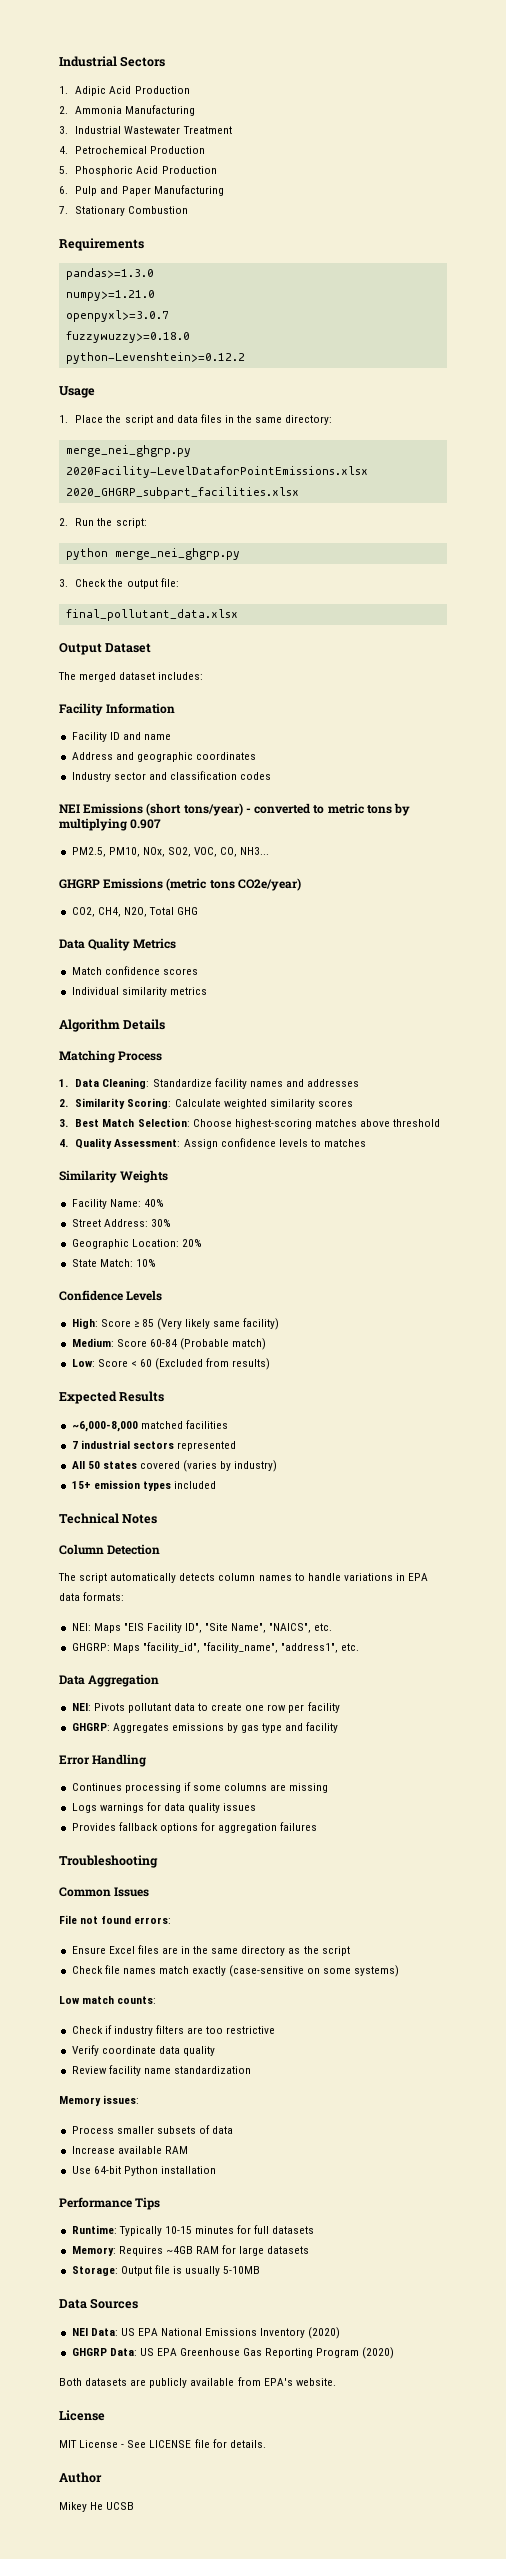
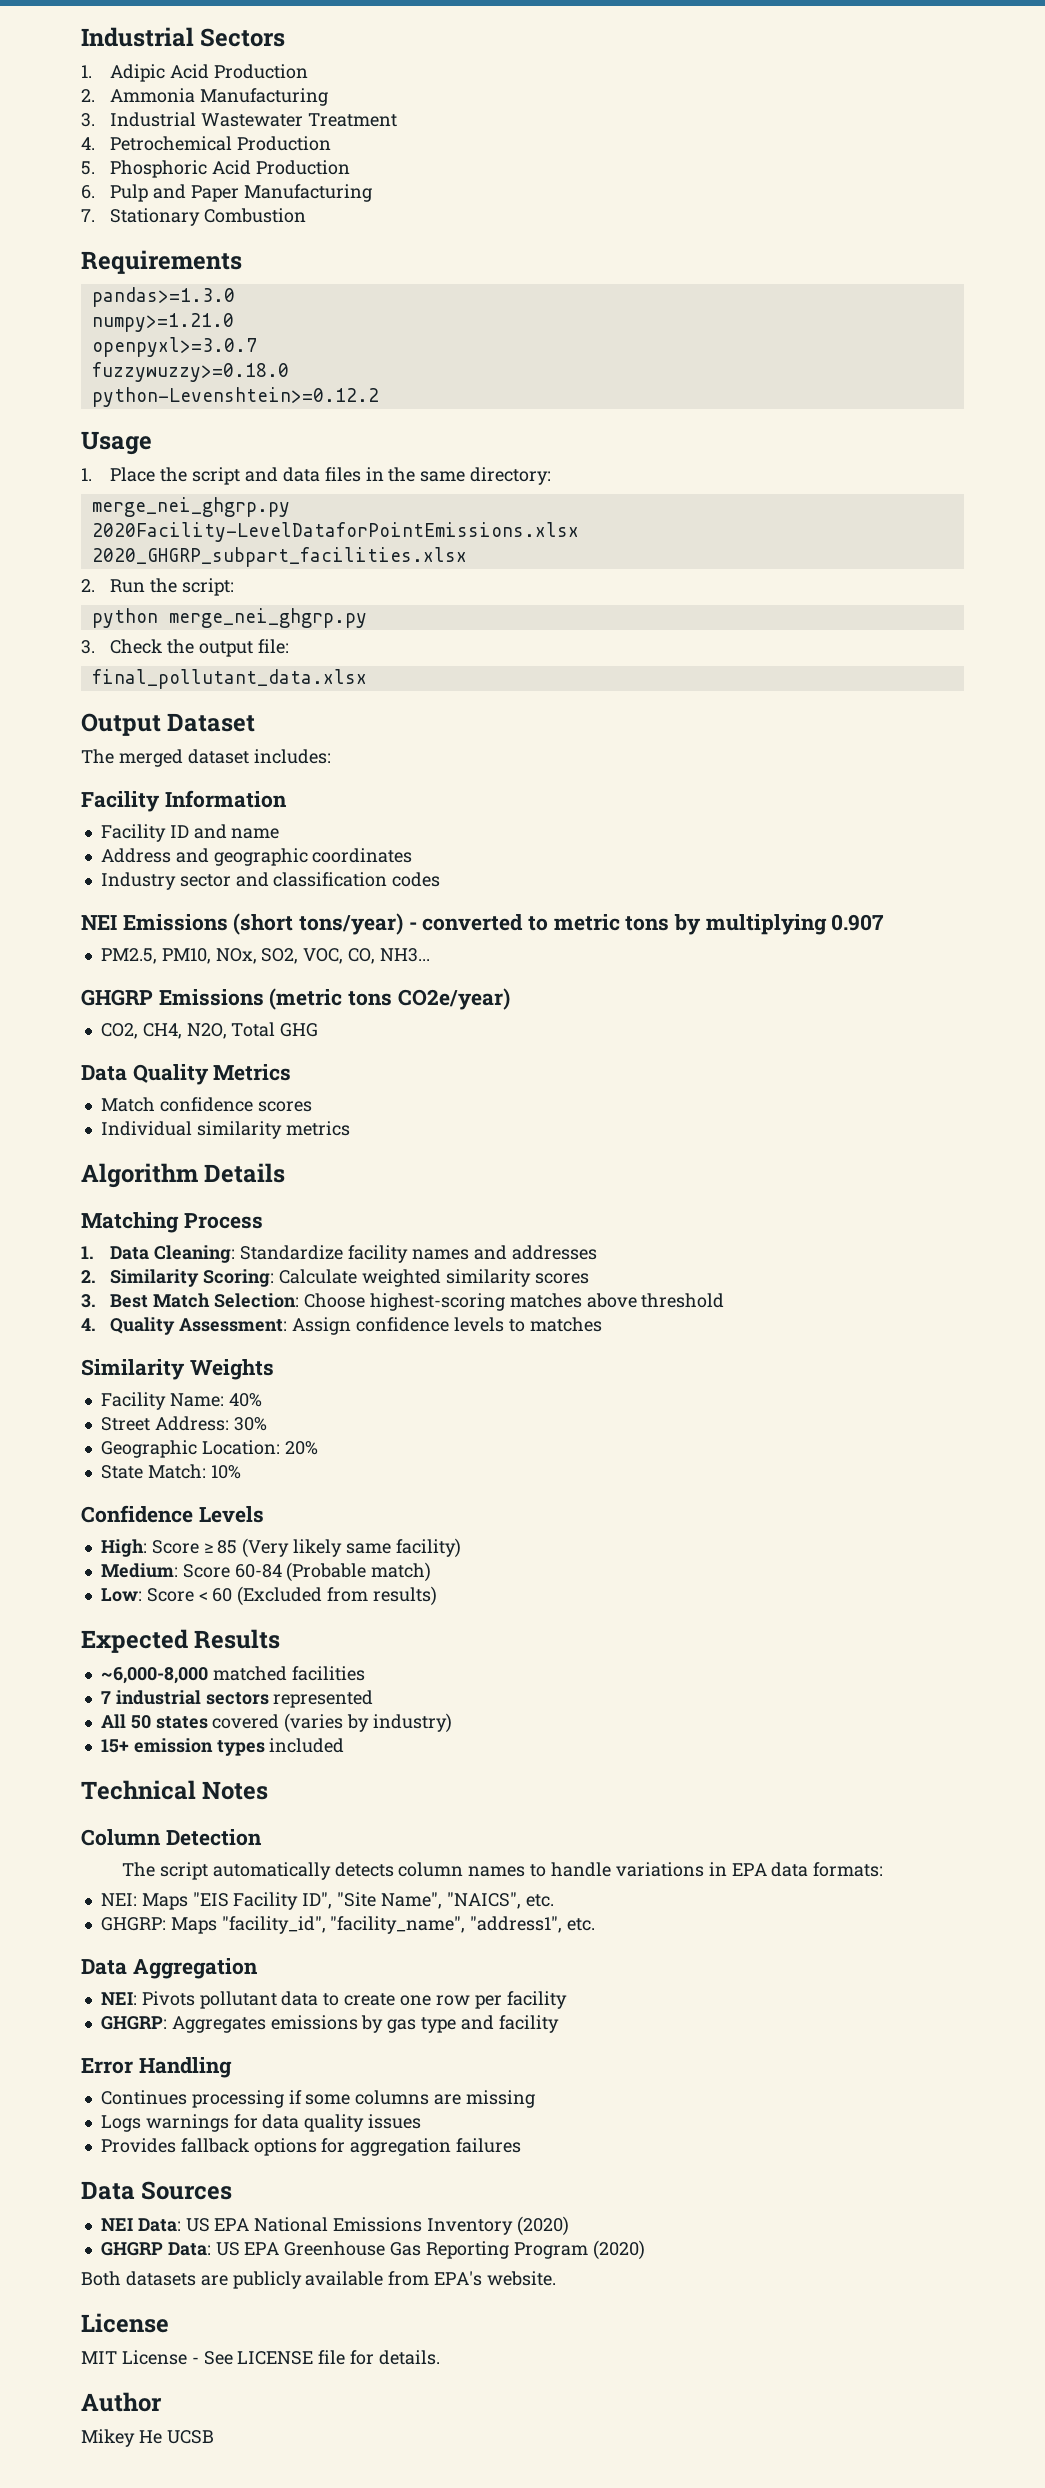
- Troubleshooting
- Common Issues
- File not found errors:
- Ensure Excel files are in the same directory as the script
- Check file names match exactly (case-sensitive on some systems)
- Low match counts:
- Check if industry filters are too restrictive
- Verify coordinate data quality
- Review facility name standardization
- Memory issues:
- Process smaller subsets of data
- Increase available RAM
- Use 64-bit Python installation
- Performance Tips
- Runtime: Typically 10-15 minutes for full datasets
- Memory: Requires ~4GB RAM for large datasets
- Storage: Output file is usually 5-10MB

